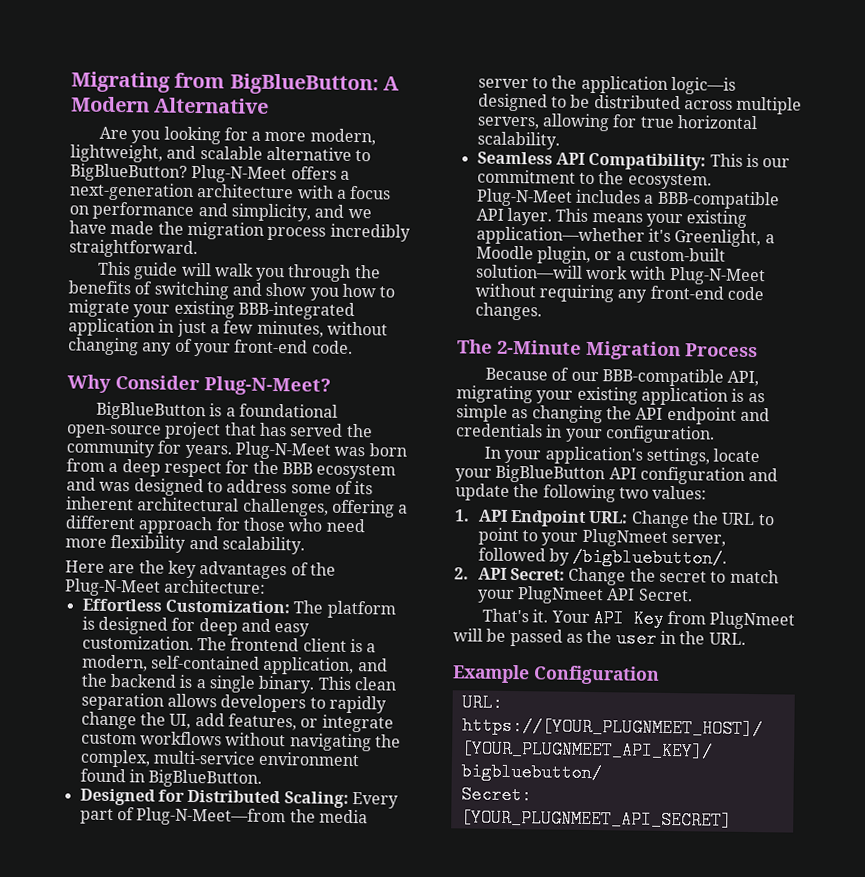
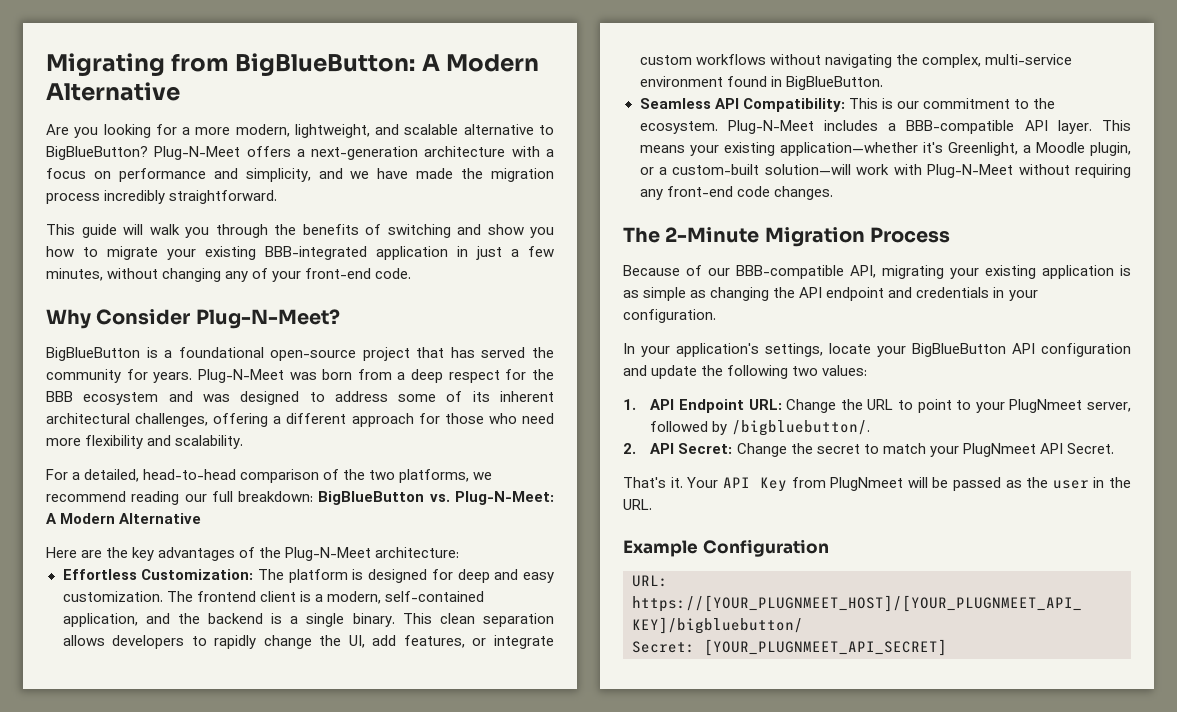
+ For a detailed, head-to-head comparison of the two platforms, we recommend reading our full breakdown: BigBlueButton vs. Plug-N-Meet: A Modern Alternative
- Designed for Distributed Scaling: Every part of Plug-N-Meet—from the media server to the application logic—is designed to be distributed across multiple servers, allowing for true horizontal scalability.

